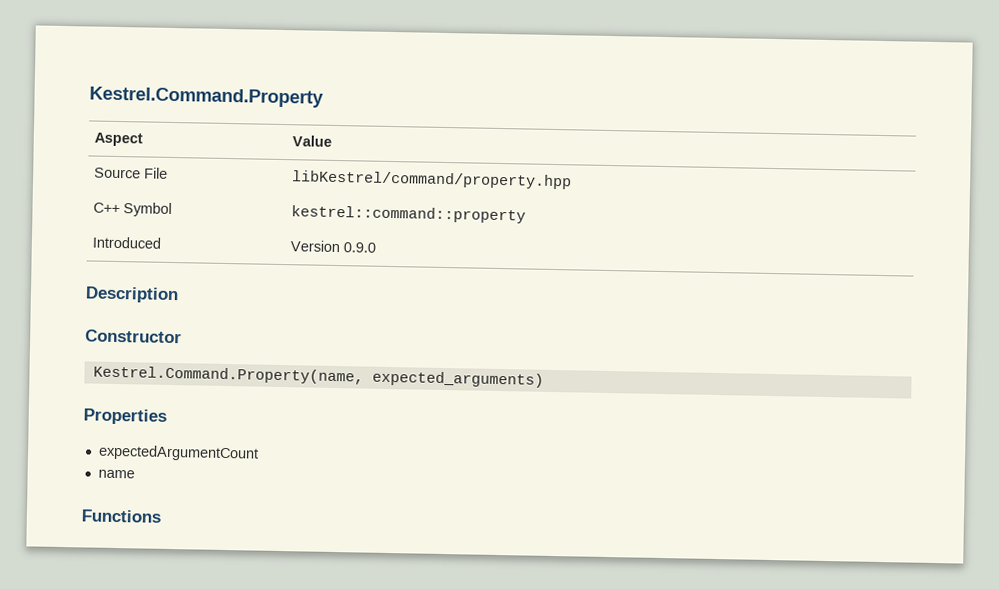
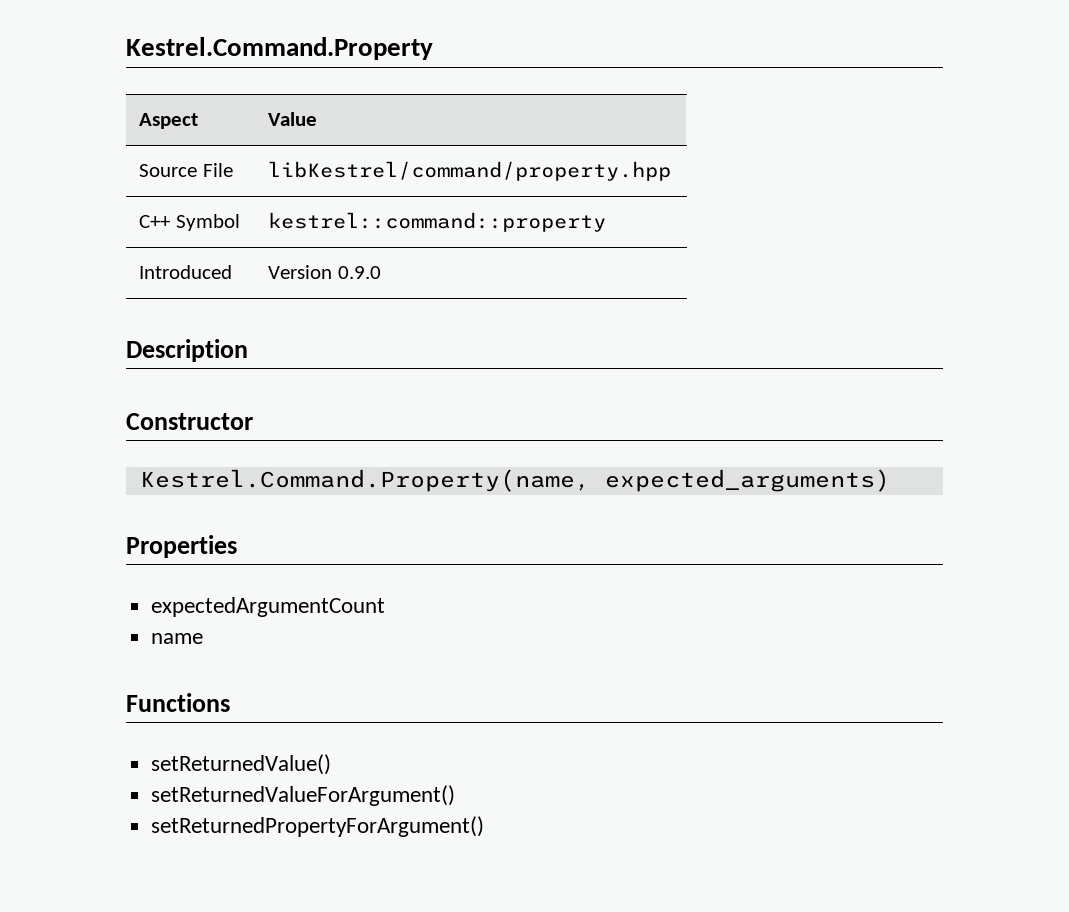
+ setReturnedValue()
+ setReturnedValueForArgument()
+ setReturnedPropertyForArgument()

